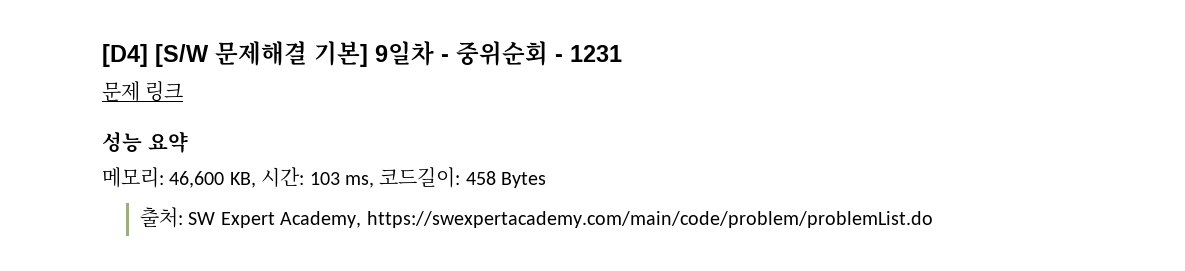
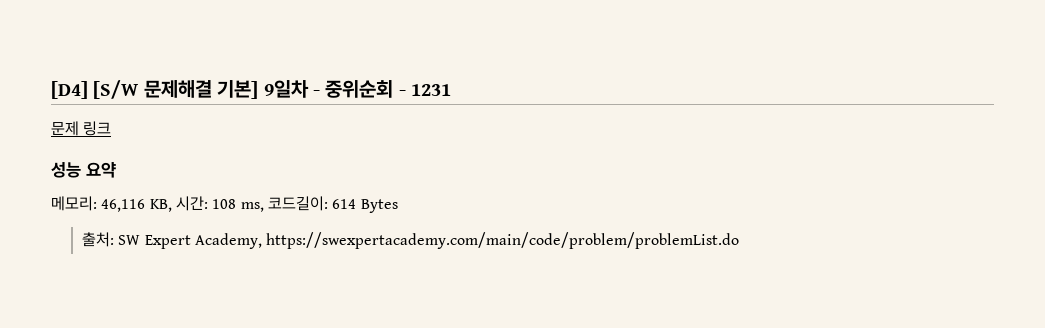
- 메모리: 46,600 KB, 시간: 103 ms, 코드길이: 458 Bytes
+ 메모리: 46,116 KB, 시간: 108 ms, 코드길이: 614 Bytes

